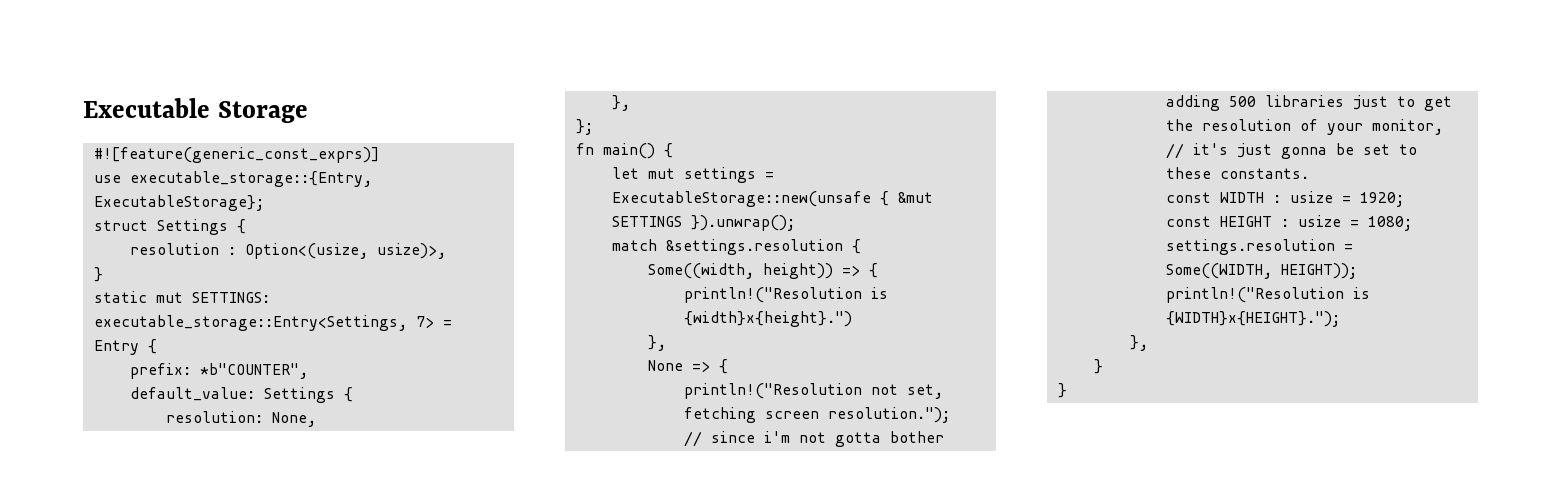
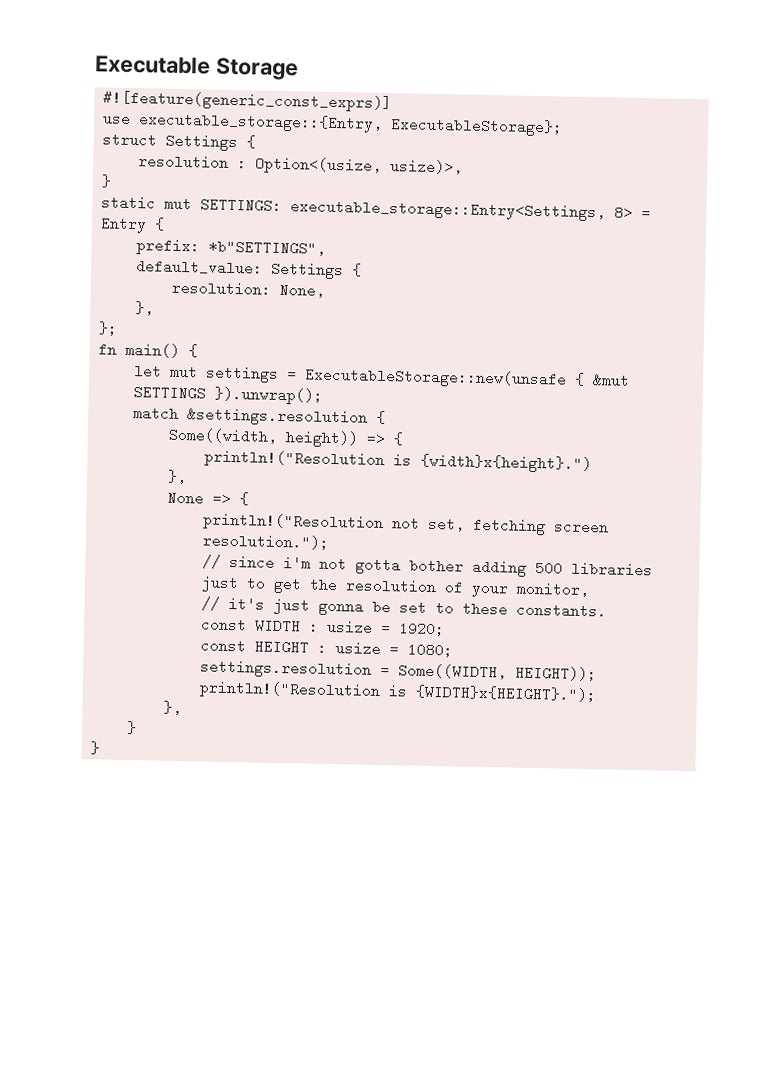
- static mut SETTINGS: executable_storage::Entry<Settings, 7> = Entry {
+ static mut SETTINGS: executable_storage::Entry<Settings, 8> = Entry {
- prefix: *b"COUNTER",
+ prefix: *b"SETTINGS",

